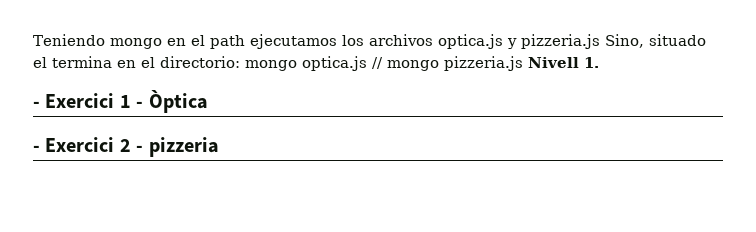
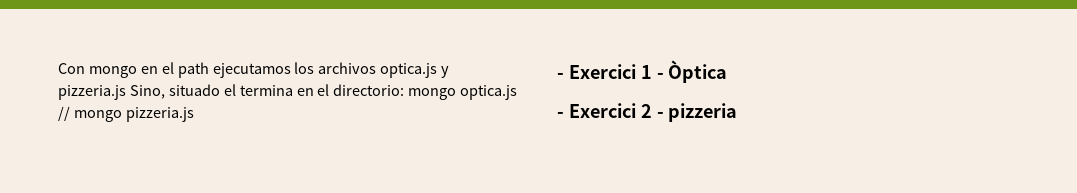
- Teniendo mongo en el path ejecutamos los archivos optica.js y pizzeria.js Sino, situado el termina en el directorio: mongo optica.js // mongo pizzeria.js Nivell 1.
+ Con mongo en el path ejecutamos los archivos optica.js y pizzeria.js Sino, situado el termina en el directorio: mongo optica.js // mongo pizzeria.js

